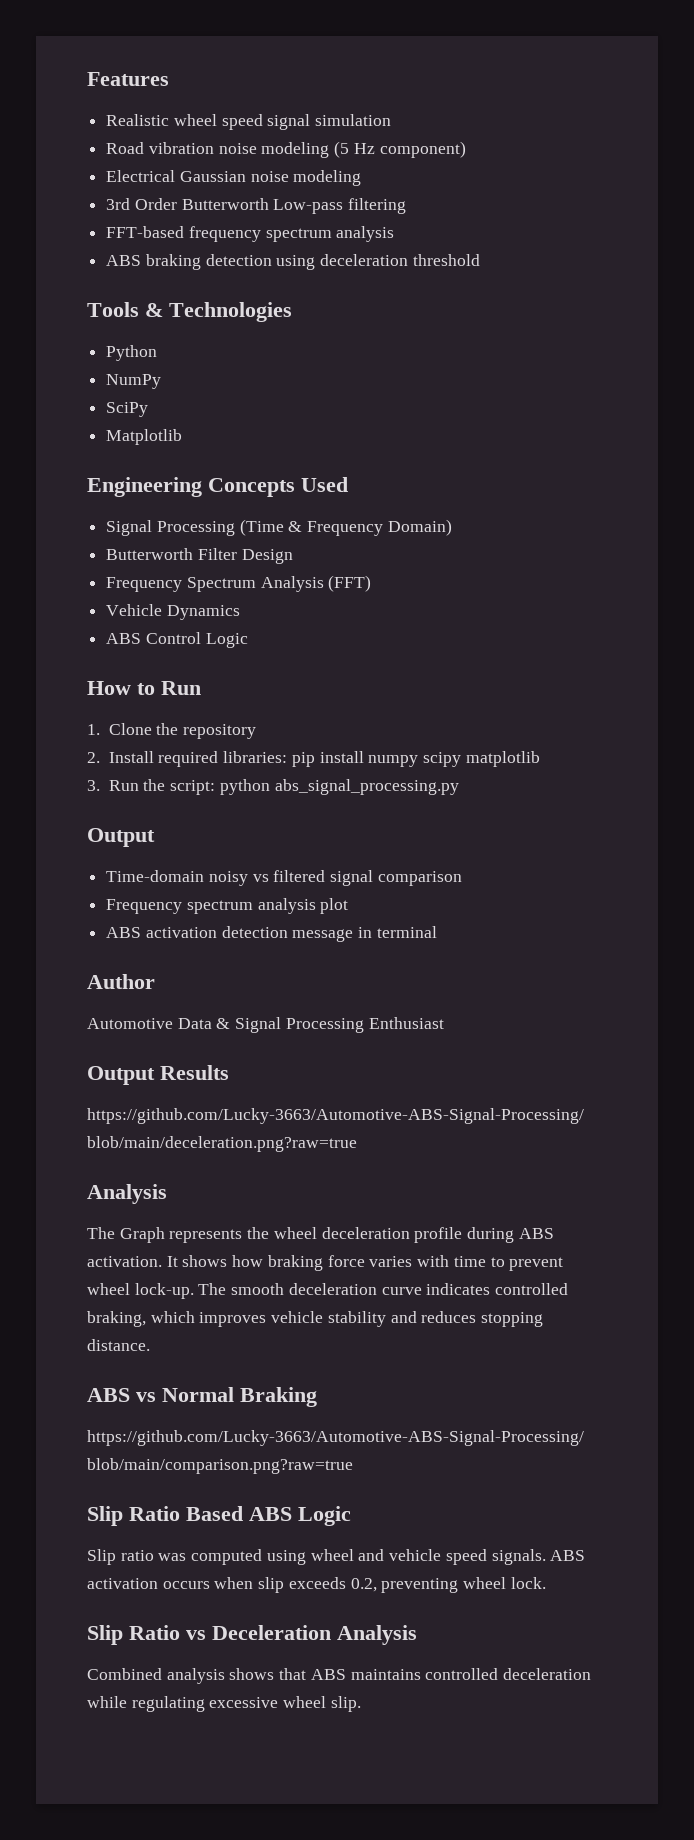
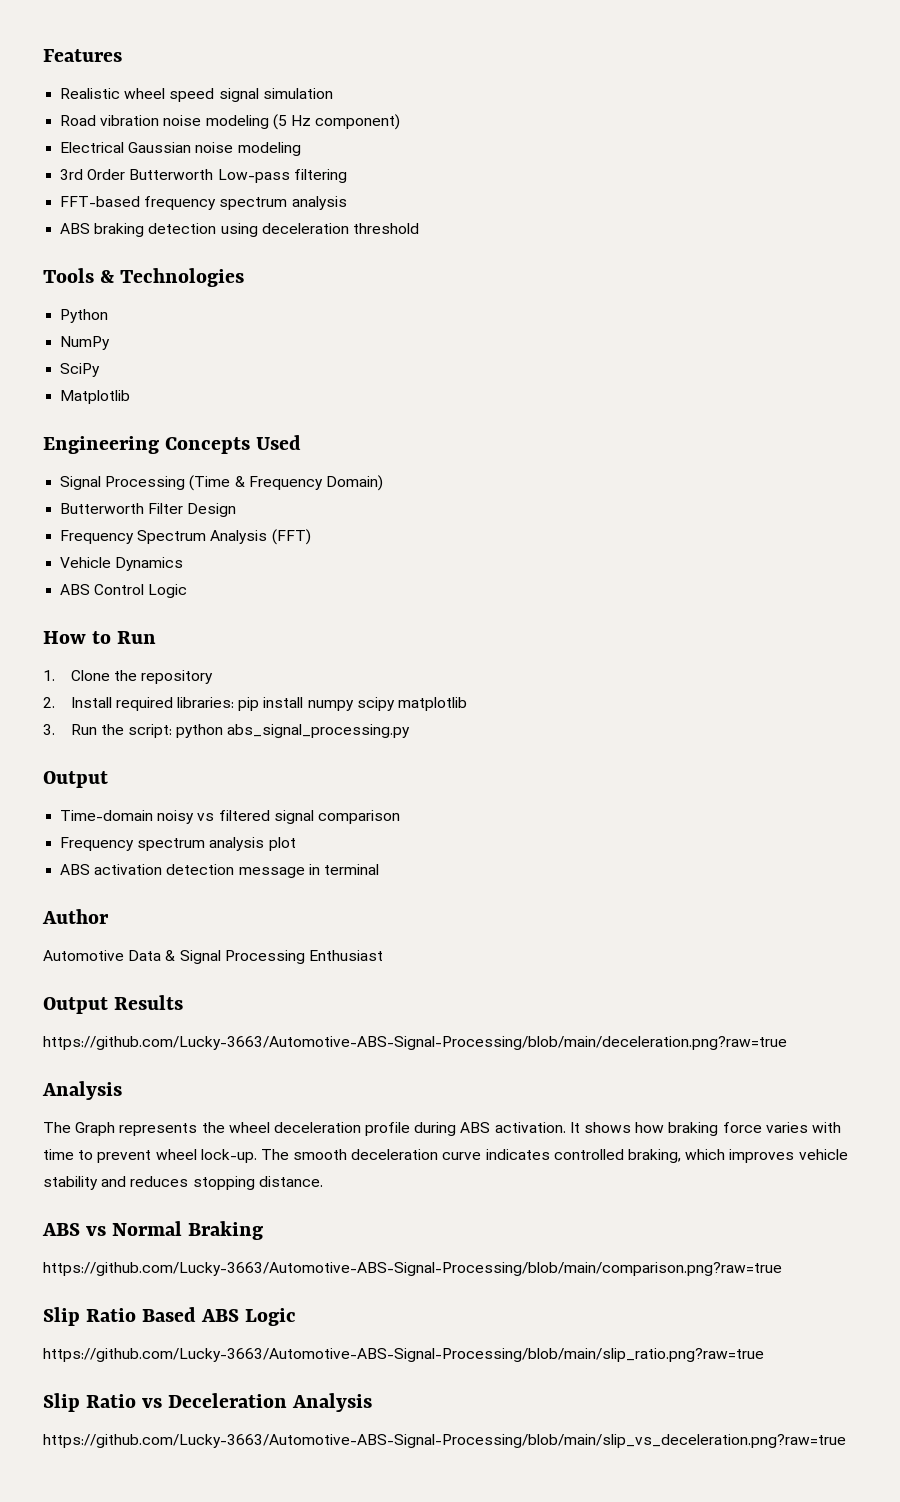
- Slip ratio was computed using wheel and vehicle speed signals. ABS activation occurs when slip exceeds 0.2, preventing wheel lock.
+ https://github.com/Lucky-3663/Automotive-ABS-Signal-Processing/blob/main/slip_ratio.png?raw=true
- Combined analysis shows that ABS maintains controlled deceleration while regulating excessive wheel slip.
+ https://github.com/Lucky-3663/Automotive-ABS-Signal-Processing/blob/main/slip_vs_deceleration.png?raw=true

